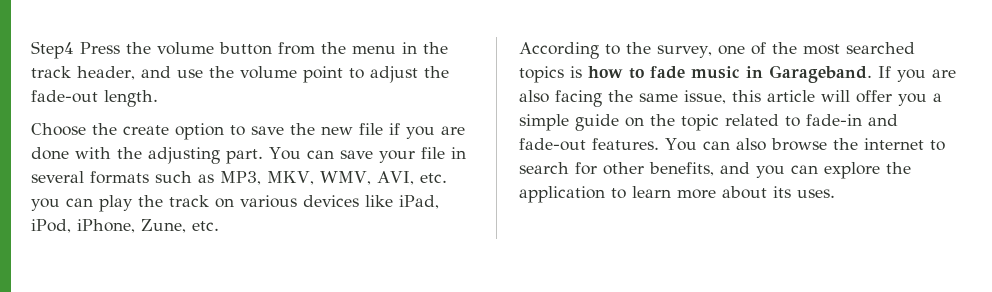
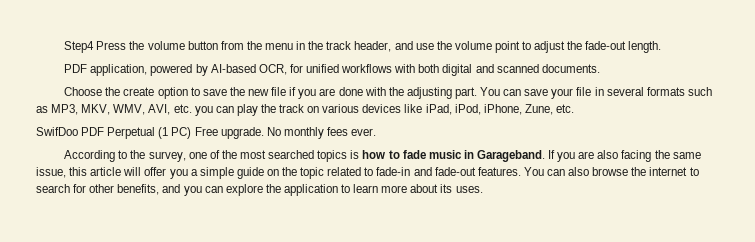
+ PDF application, powered by AI-based OCR, for unified workflows with both digital and scanned documents.
+ SwifDoo PDF Perpetual (1 PC) Free upgrade. No monthly fees ever.

